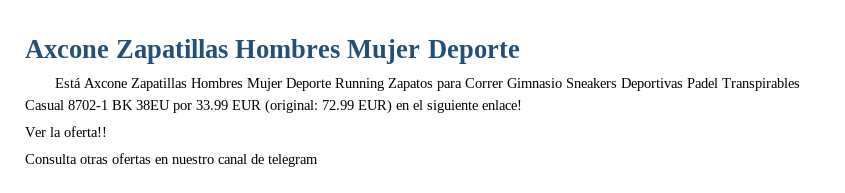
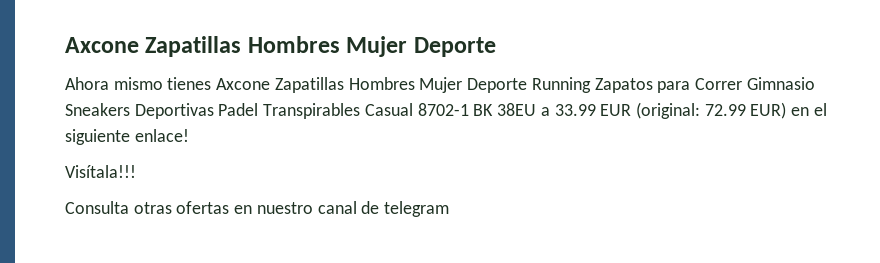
- Está Axcone Zapatillas Hombres Mujer Deporte Running Zapatos para Correr Gimnasio Sneakers Deportivas Padel Transpirables Casual 8702-1 BK 38EU por 33.99 EUR (original: 72.99 EUR) en el siguiente enlace!
+ Ahora mismo tienes Axcone Zapatillas Hombres Mujer Deporte Running Zapatos para Correr Gimnasio Sneakers Deportivas Padel Transpirables Casual 8702-1 BK 38EU a 33.99 EUR (original: 72.99 EUR) en el siguiente enlace!
- Ver la oferta!!
+ Visítala!!!

